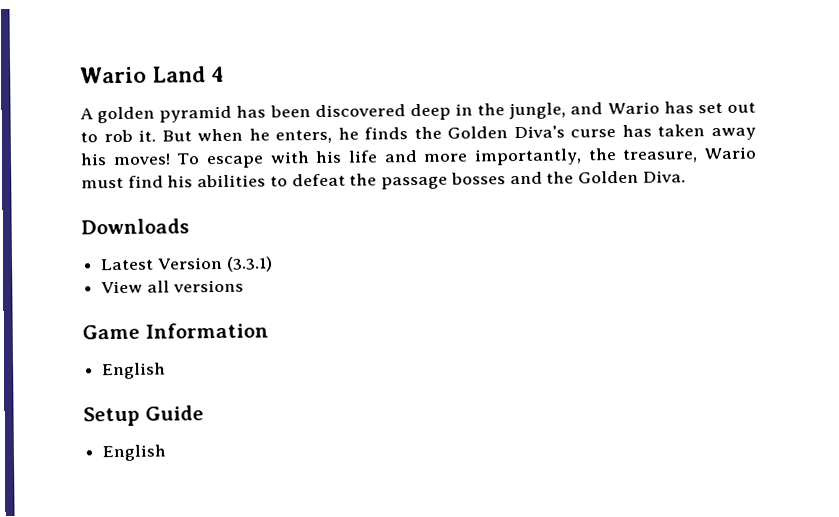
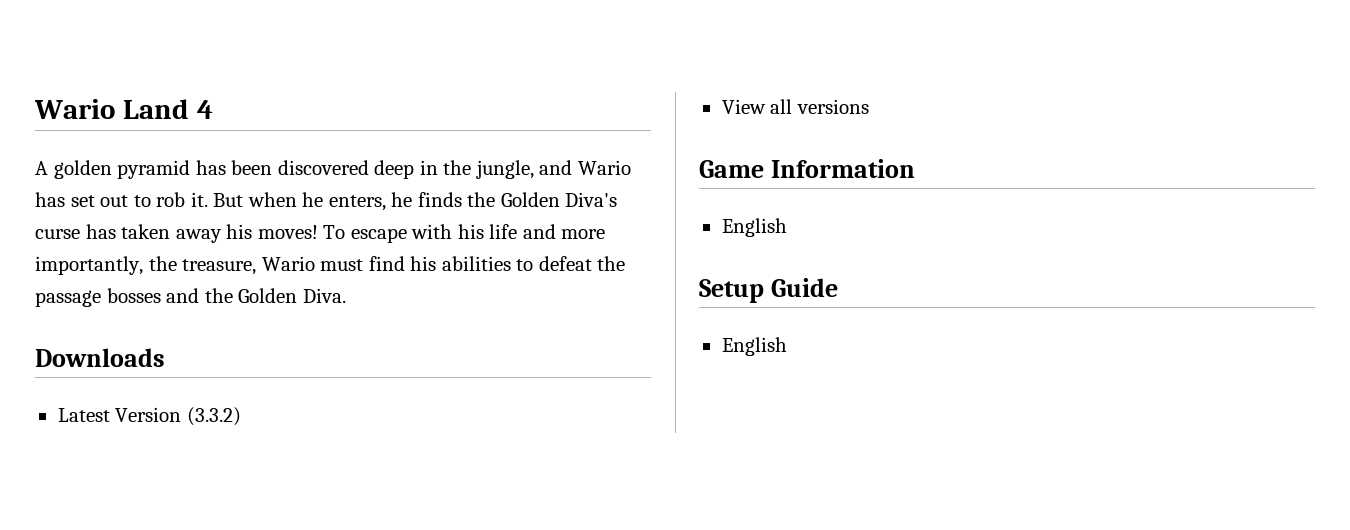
- Latest Version (3.3.1)
+ Latest Version (3.3.2)

